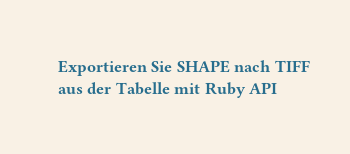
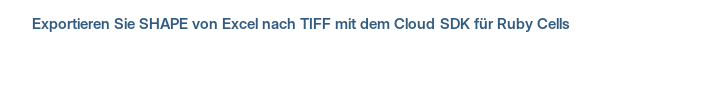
- Exportieren Sie SHAPE nach TIFF aus der Tabelle mit Ruby API
+ Exportieren Sie SHAPE von Excel nach TIFF mit dem Cloud SDK für Ruby Cells

